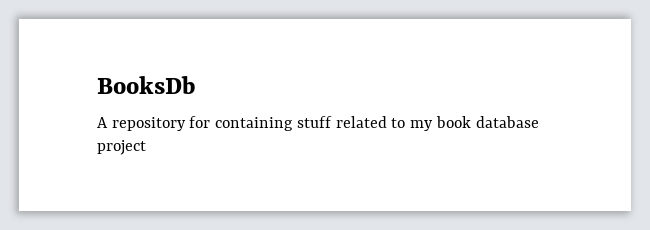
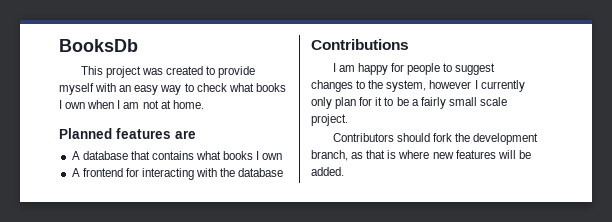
- A repository for containing stuff related to my book database project
+ This project was created to provide myself with an easy way to check what books I own when I am not at home.
+ Planned features are
+ A database that contains what books I own
+ A frontend for interacting with the database
+ Contributions
+ I am happy for people to suggest changes to the system, however I currently only plan for it to be a fairly small scale project.
+ Contributors should fork the development branch, as that is where new features will be added.

